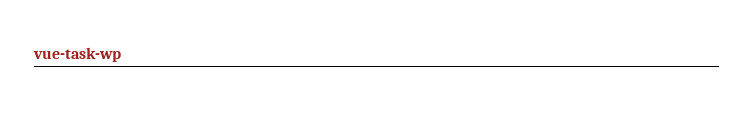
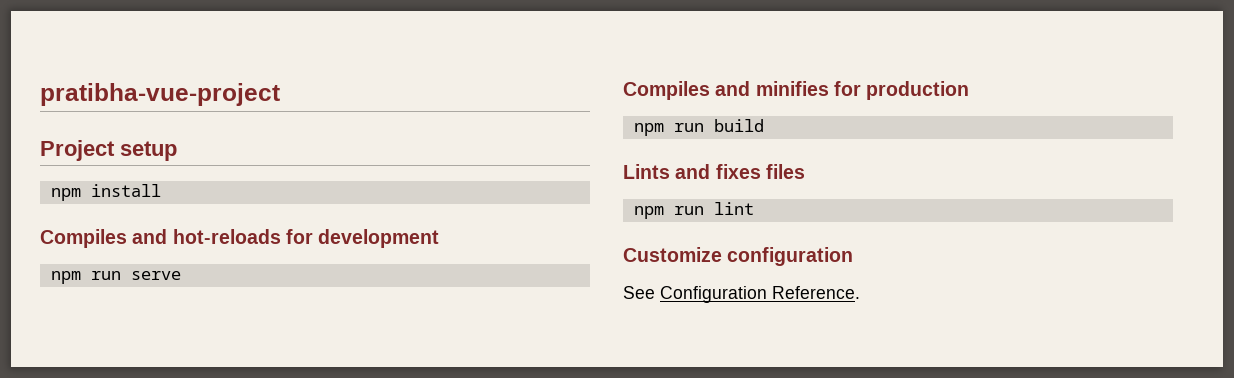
- vue-task-wp
+ pratibha-vue-project
+ Project setup
+ npm install
+ Compiles and hot-reloads for development
+ npm run serve
+ Compiles and minifies for production
+ npm run build
+ Lints and fixes files
+ npm run lint
+ Customize configuration
+ See Configuration Reference.

